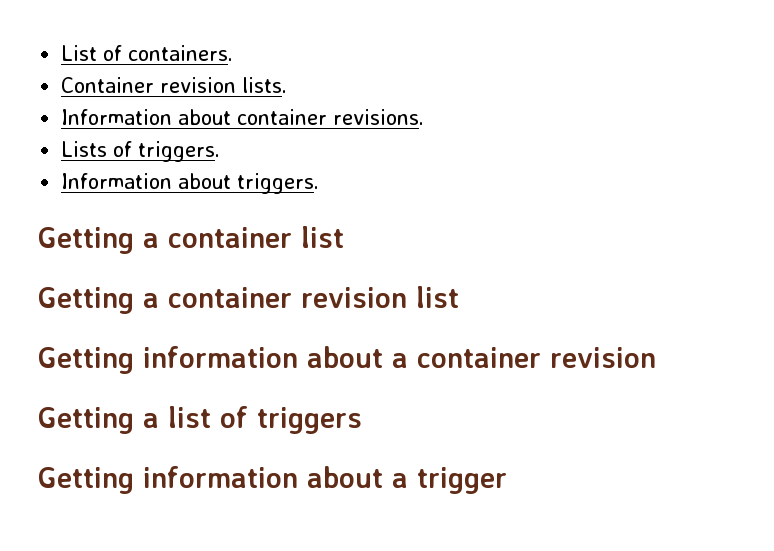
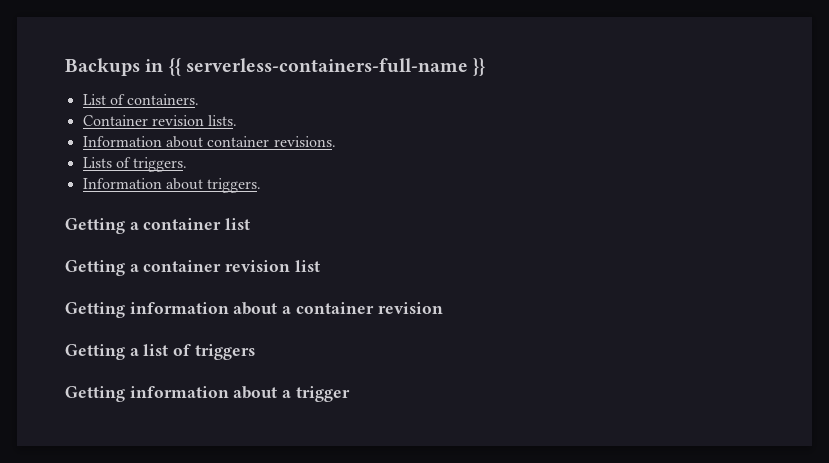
+ Backups in {{ serverless-containers-full-name }}

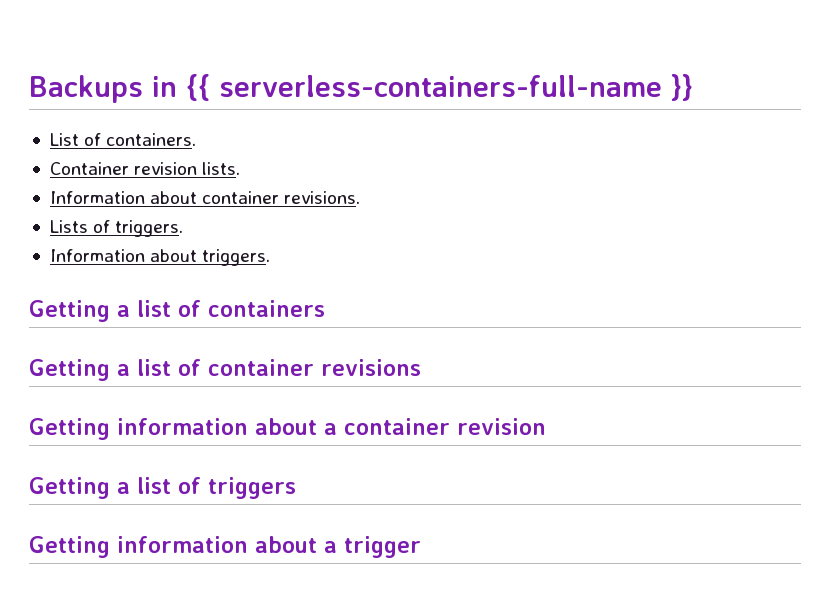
- Getting a container list
- Getting a container revision list
+ Getting a list of containers
+ Getting a list of container revisions

